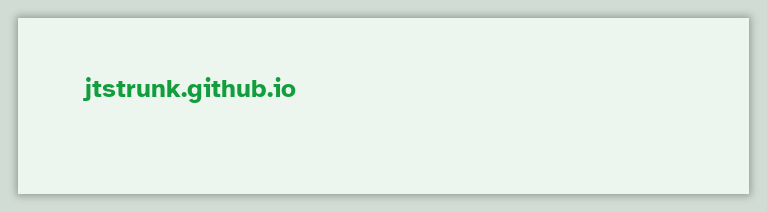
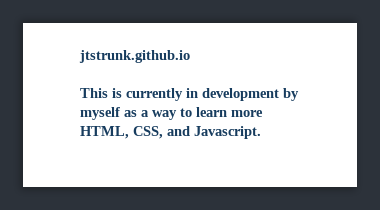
+ This is currently in development by myself as a way to learn more HTML, CSS, and Javascript.

